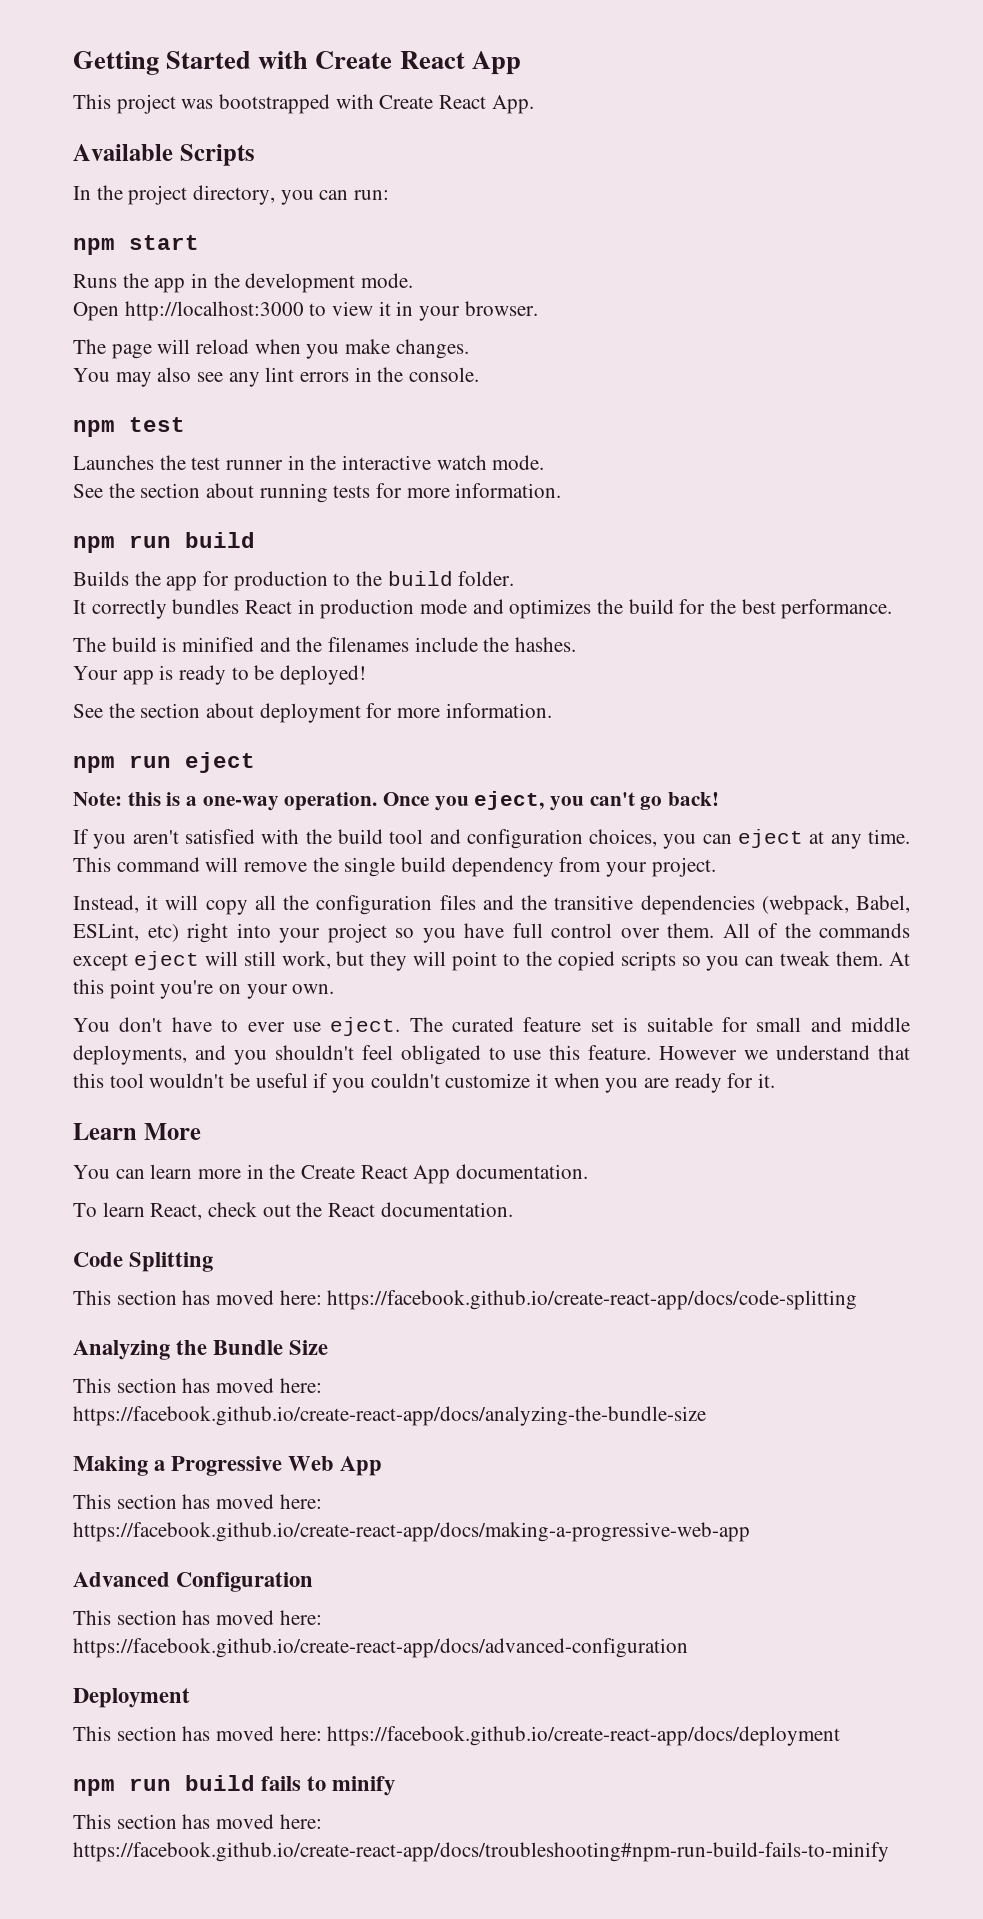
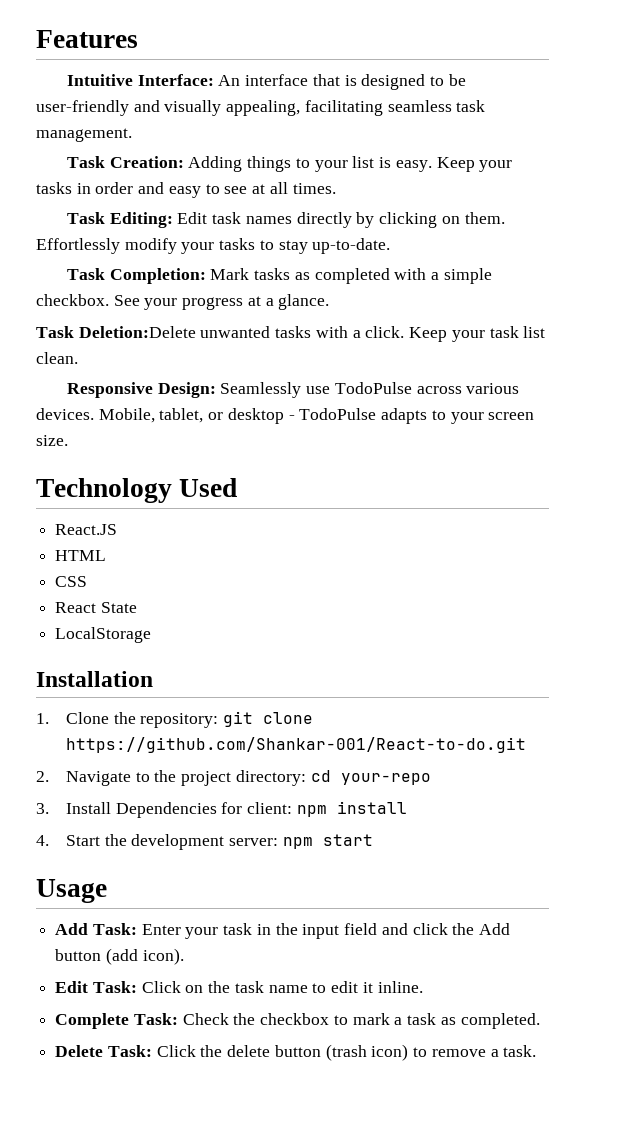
- Getting Started with Create React App
- This project was bootstrapped with Create React App.
- Available Scripts
- In the project directory, you can run:
- npm start
- Runs the app in the development mode.
- Open http://localhost:3000 to view it in your browser.
- The page will reload when you make changes.
- You may also see any lint errors in the console.
- npm test
- Launches the test runner in the interactive watch mode.
- See the section about running tests for more information.
- npm run build
- Builds the app for production to the build folder.
- It correctly bundles React in production mode and optimizes the build for the best performance.
- The build is minified and the filenames include the hashes.
- Your app is ready to be deployed!
- See the section about deployment for more information.
- npm run eject
- Note: this is a one-way operation. Once you eject, you can't go back!
- If you aren't satisfied with the build tool and configuration choices, you can eject at any time. This command will remove the single build dependency from your project.
- Instead, it will copy all the configuration files and the transitive dependencies (webpack, Babel, ESLint, etc) right into your project so you have full control over them. All of the commands except eject will still work, but they will point to the copied scripts so you can tweak them. At this point you're on your own.
- You don't have to ever use eject. The curated feature set is suitable for small and middle deployments, and you shouldn't feel obligated to use this feature. However we understand that this tool wouldn't be useful if you couldn't customize it when you are ready for it.
- Learn More
- You can learn more in the Create React App documentation.
- To learn React, check out the React documentation.
- Code Splitting
- This section has moved here: https://facebook.github.io/create-react-app/docs/code-splitting
- Analyzing the Bundle Size
- This section has moved here: https://facebook.github.io/create-react-app/docs/analyzing-the-bundle-size
- Making a Progressive Web App
- This section has moved here: https://facebook.github.io/create-react-app/docs/making-a-progressive-web-app
- Advanced Configuration
- This section has moved here: https://facebook.github.io/create-react-app/docs/advanced-configuration
- Deployment
- This section has moved here: https://facebook.github.io/create-react-app/docs/deployment
- npm run build fails to minify
- This section has moved here: https://facebook.github.io/create-react-app/docs/troubleshooting#npm-run-build-fails-to-minify
+ Features
+ Intuitive Interface: An interface that is designed to be user-friendly and visually appealing, facilitating seamless task management.
+ Task Creation: Adding things to your list is easy. Keep your tasks in order and easy to see at all times.
+ Task Editing: Edit task names directly by clicking on them. Effortlessly modify your tasks to stay up-to-date.
+ Task Completion: Mark tasks as completed with a simple checkbox. See your progress at a glance.
+ Task Deletion:Delete unwanted tasks with a click. Keep your task list clean.
+ Responsive Design: Seamlessly use TodoPulse across various devices. Mobile, tablet, or desktop - TodoPulse adapts to your screen size.
+ Technology Used
+ React.JS
+ HTML
+ CSS
+ React State
+ LocalStorage
+ Installation
+ 1. Clone the repository: git clone https://github.com/Shankar-001/React-to-do.git
+ 2. Navigate to the project directory: cd your-repo
+ 3. Install Dependencies for client: npm install
+ 4. Start the development server: npm start
+ Usage
+ Add Task: Enter your task in the input field and click the Add button (add icon).
+ Edit Task: Click on the task name to edit it inline.
+ Complete Task: Check the checkbox to mark a task as completed.
+ Delete Task: Click the delete button (trash icon) to remove a task.

